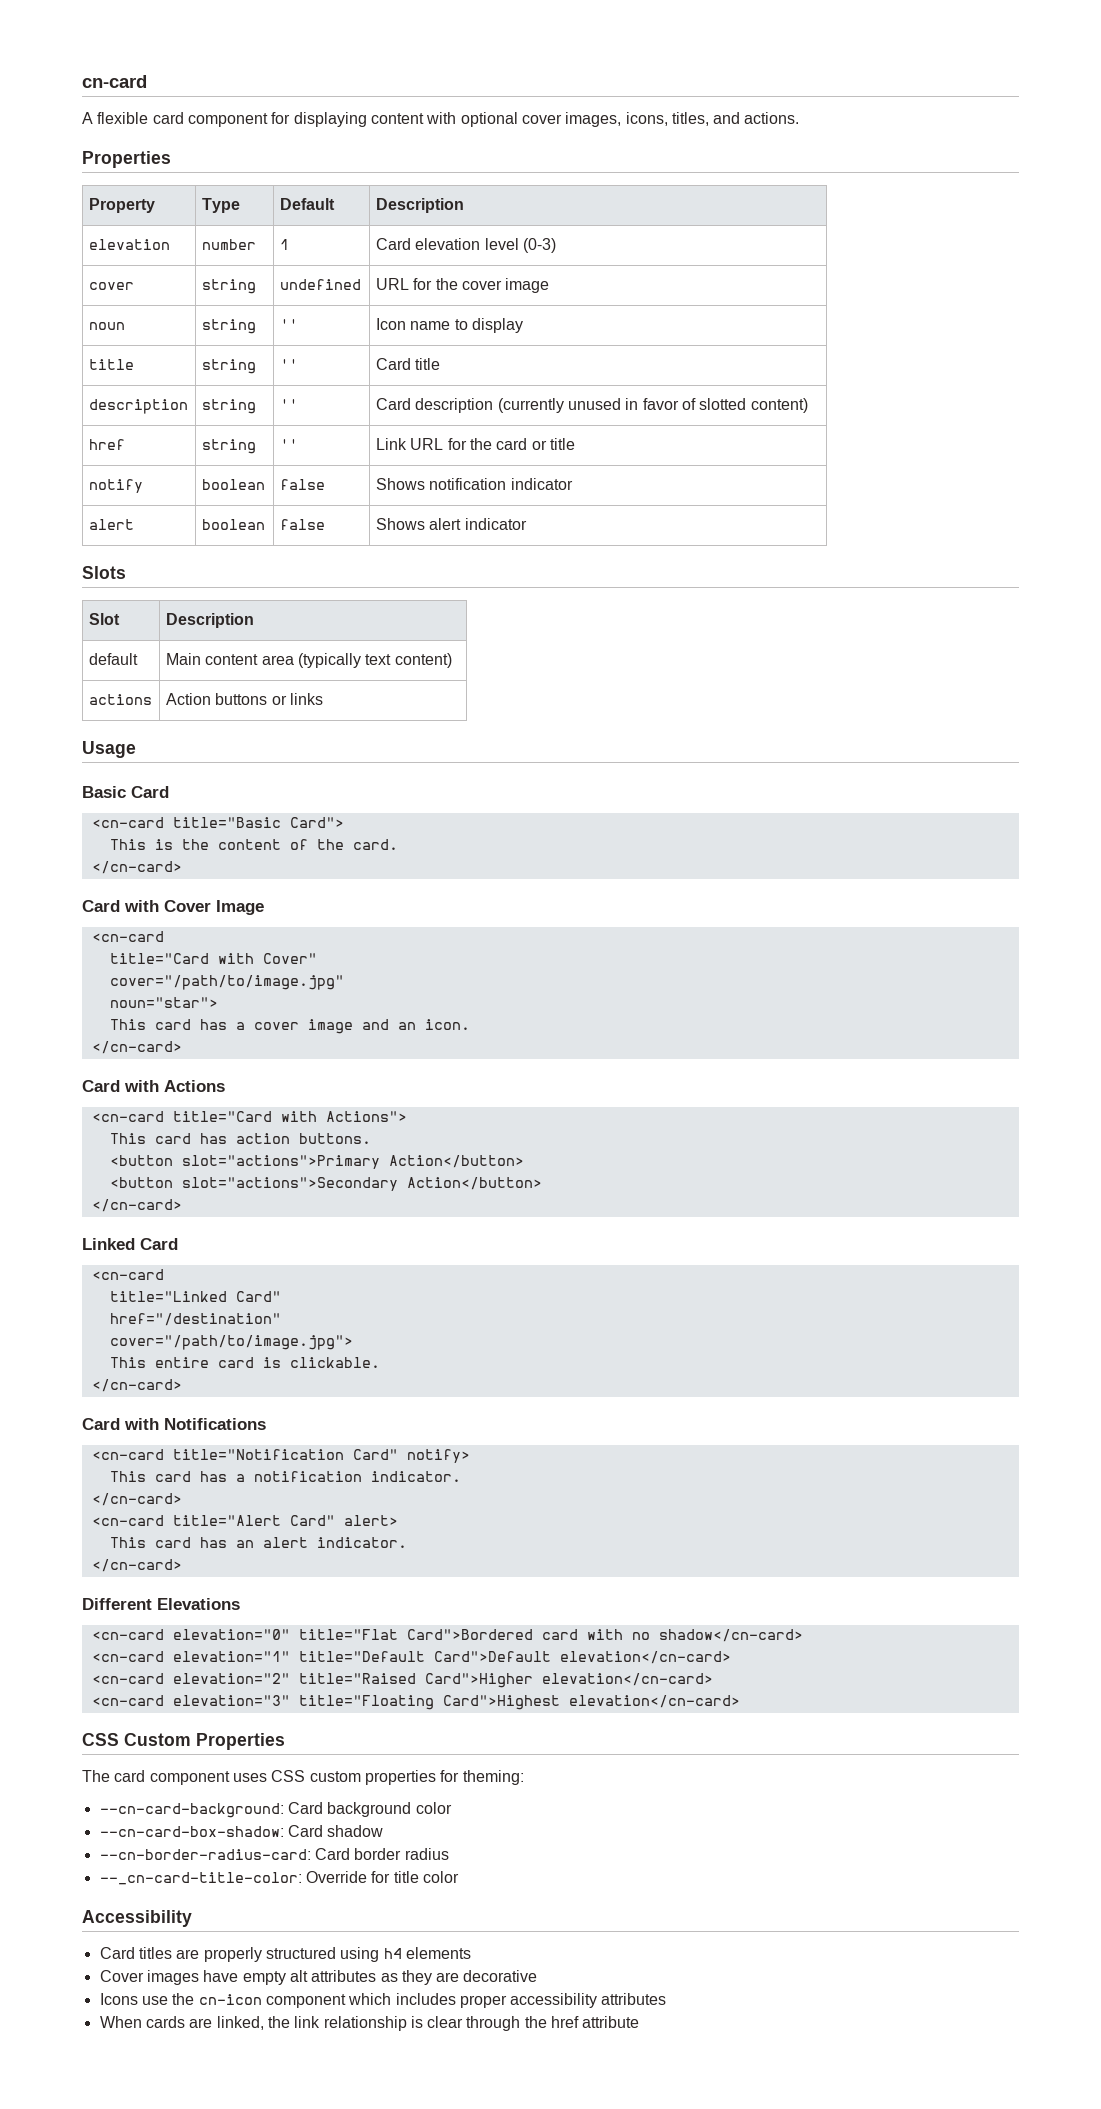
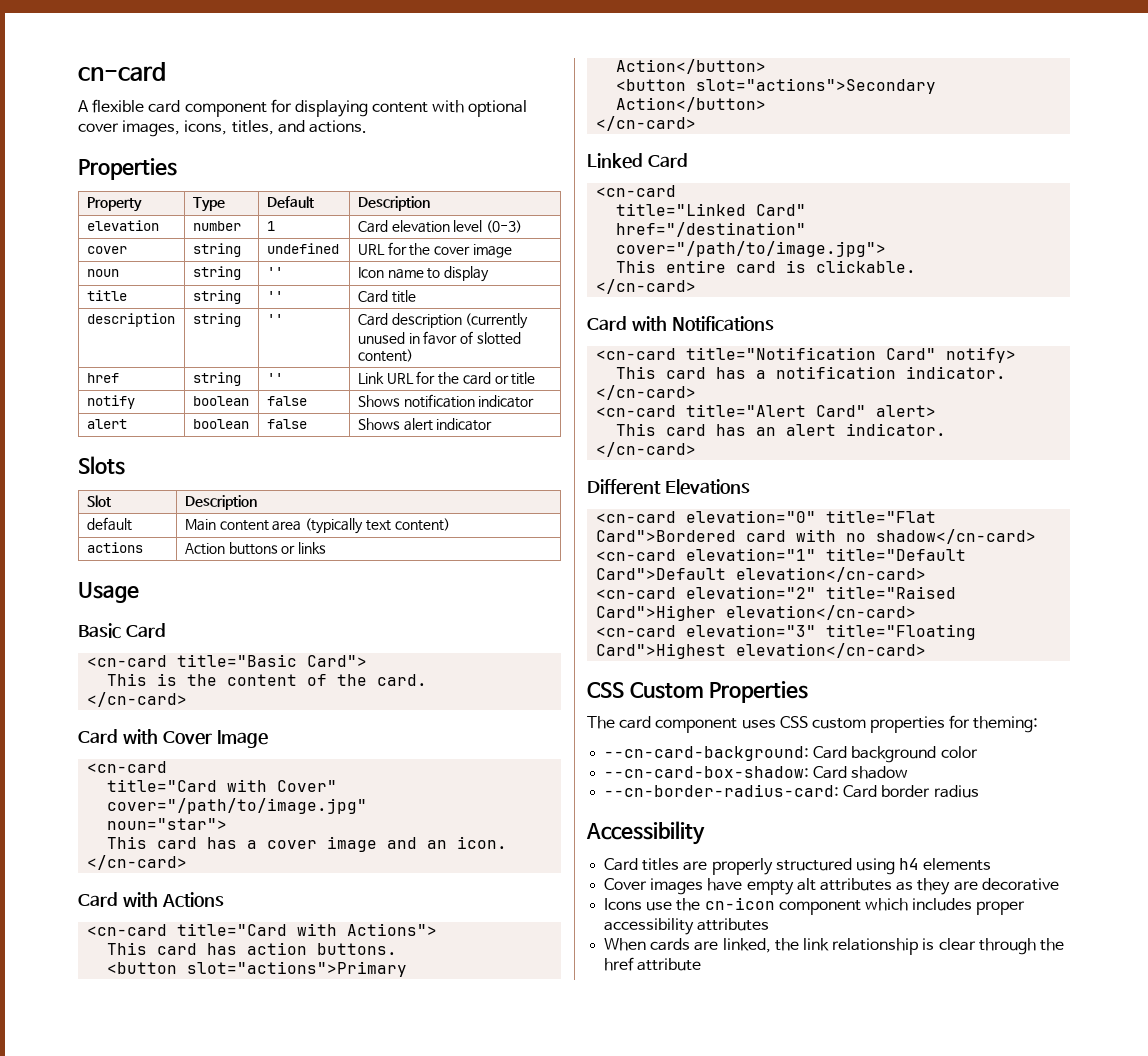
- --_cn-card-title-color: Override for title color

